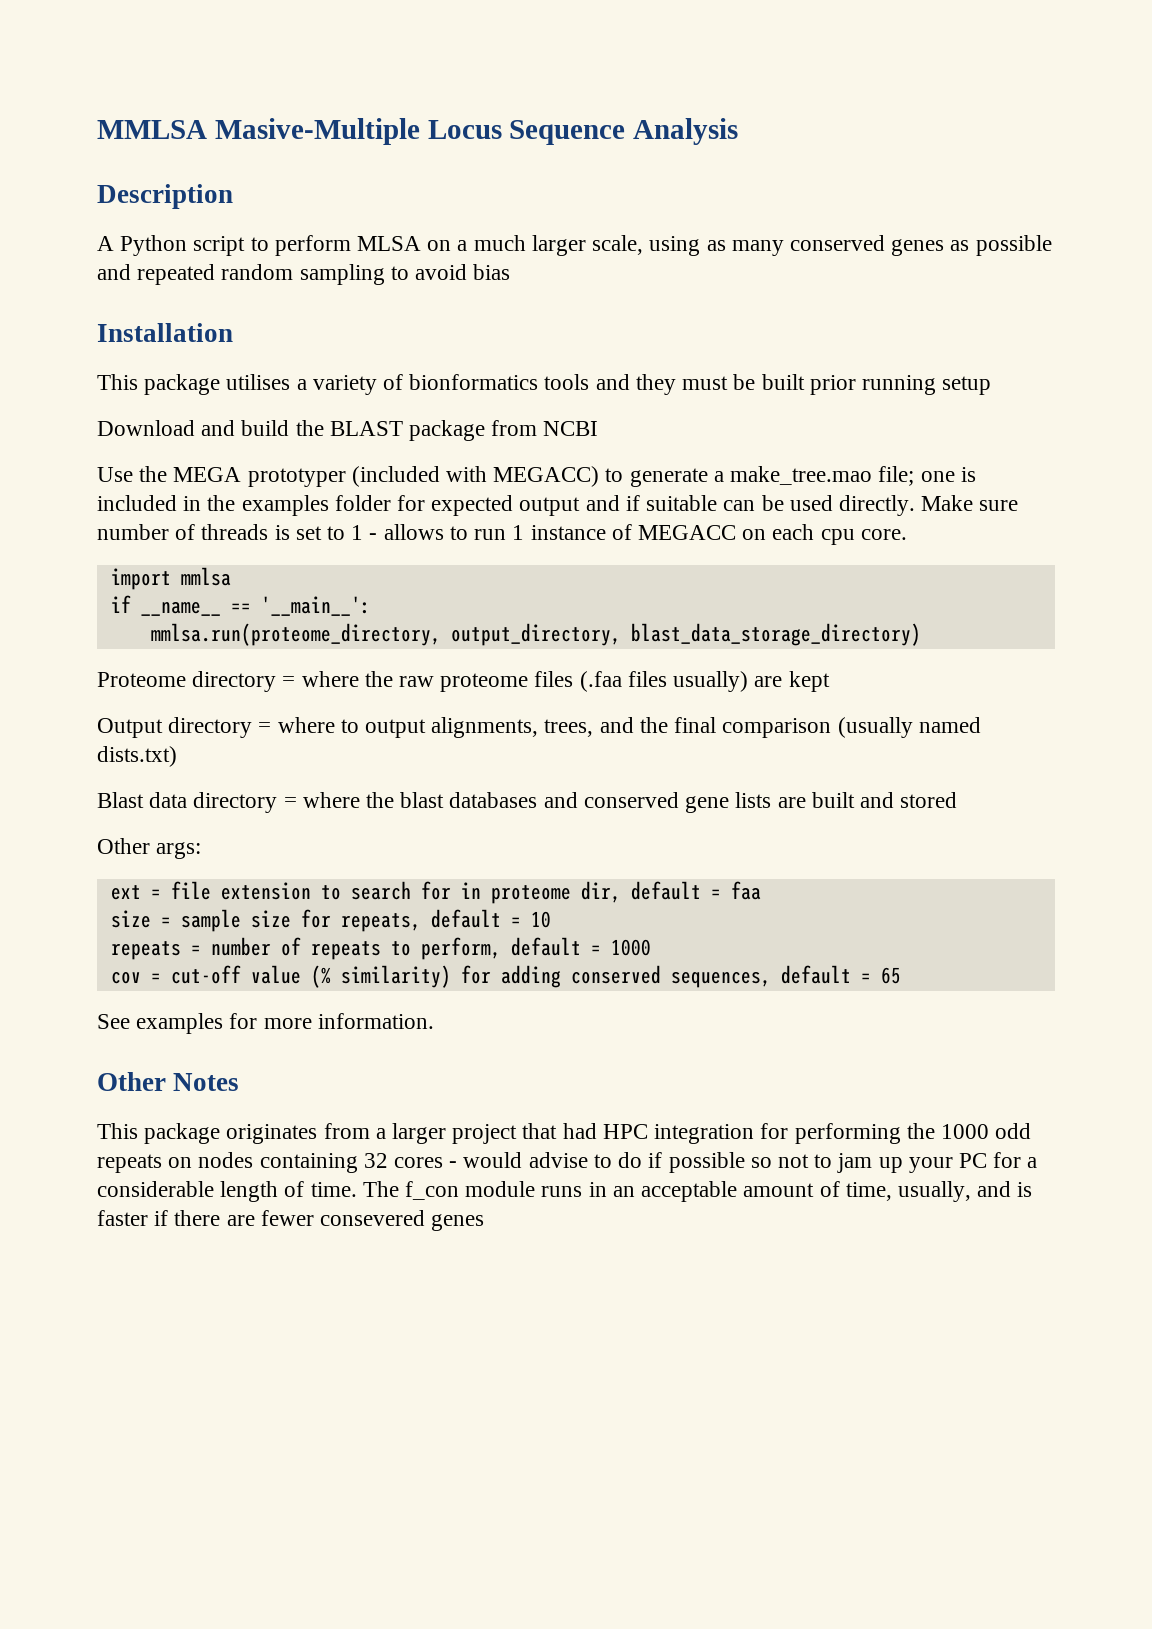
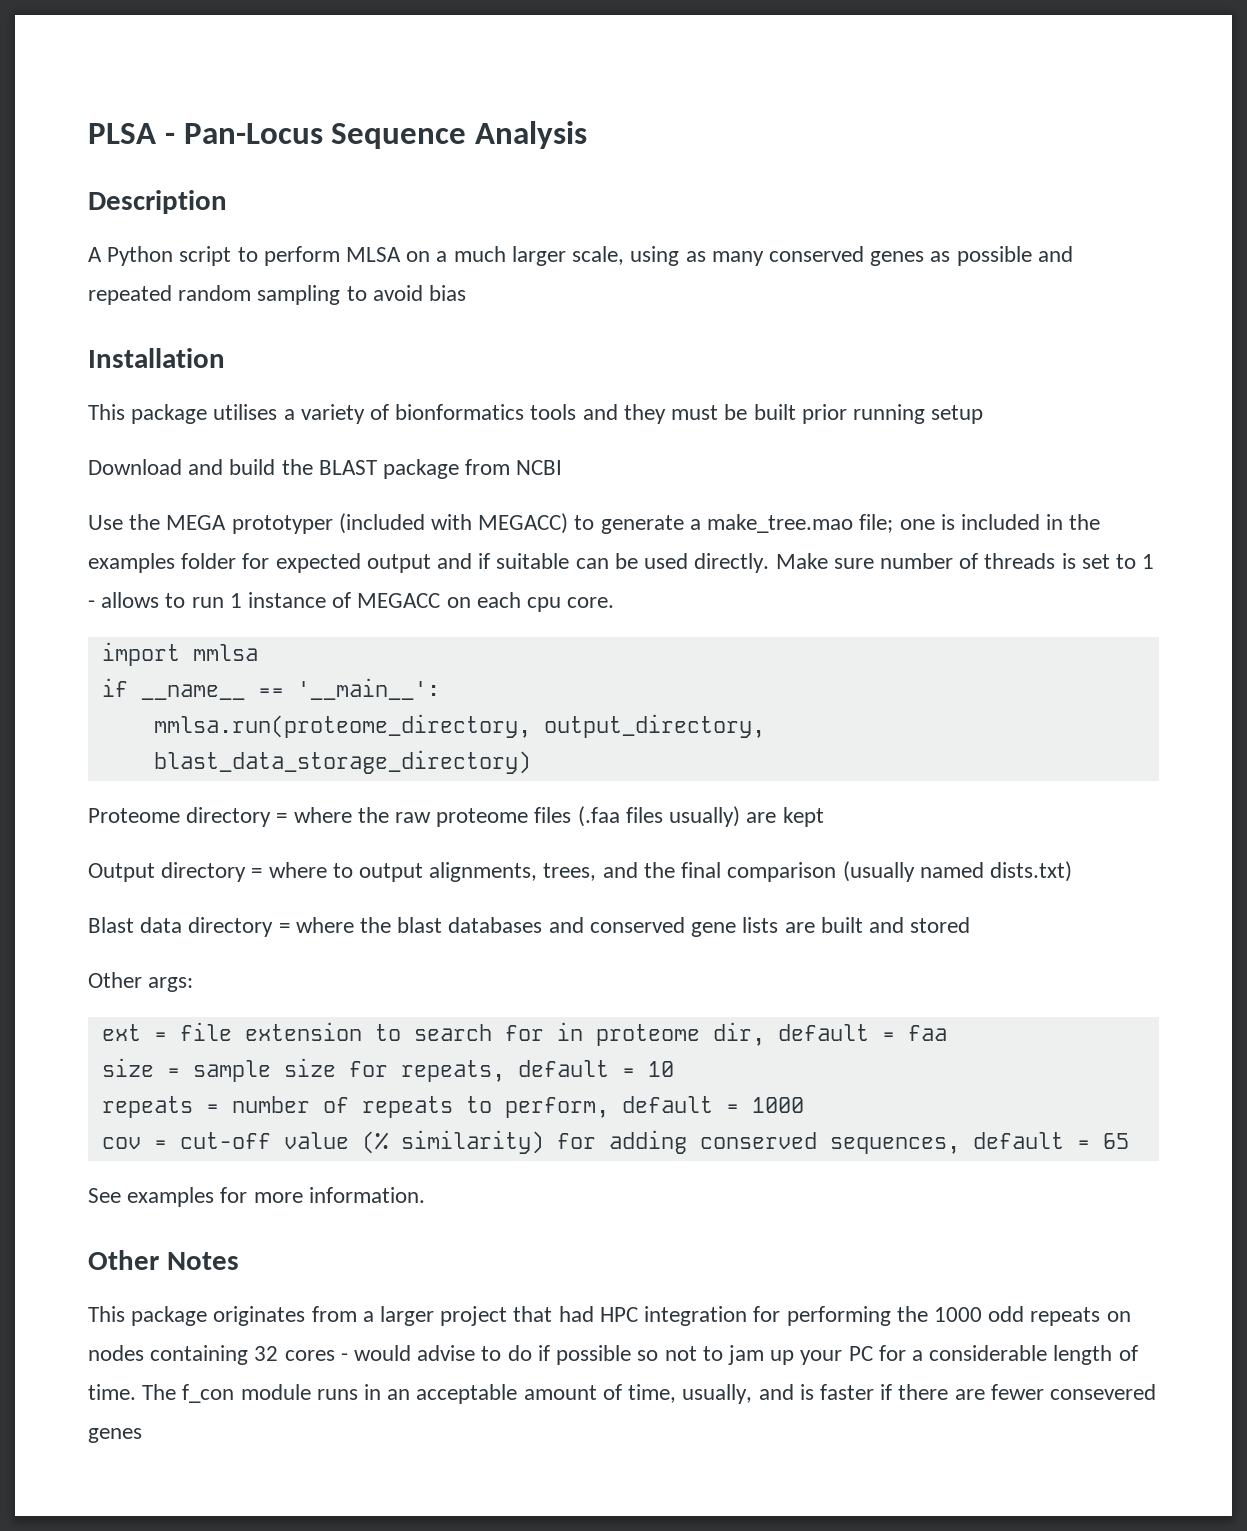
- MMLSA Masive-Multiple Locus Sequence Analysis
+ PLSA - Pan-Locus Sequence Analysis

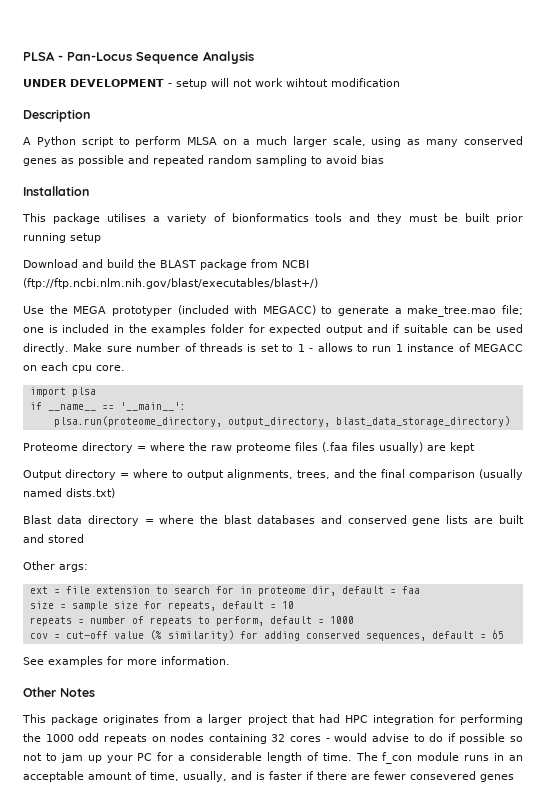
+ UNDER DEVELOPMENT - setup will not work wihtout modification
- Download and build the BLAST package from NCBI
+ Download and build the BLAST package from NCBI (ftp://ftp.ncbi.nlm.nih.gov/blast/executables/blast+/)
- import mmlsa
+ import plsa
- mmlsa.run(proteome_directory, output_directory, blast_data_storage_directory)
+ plsa.run(proteome_directory, output_directory, blast_data_storage_directory)

